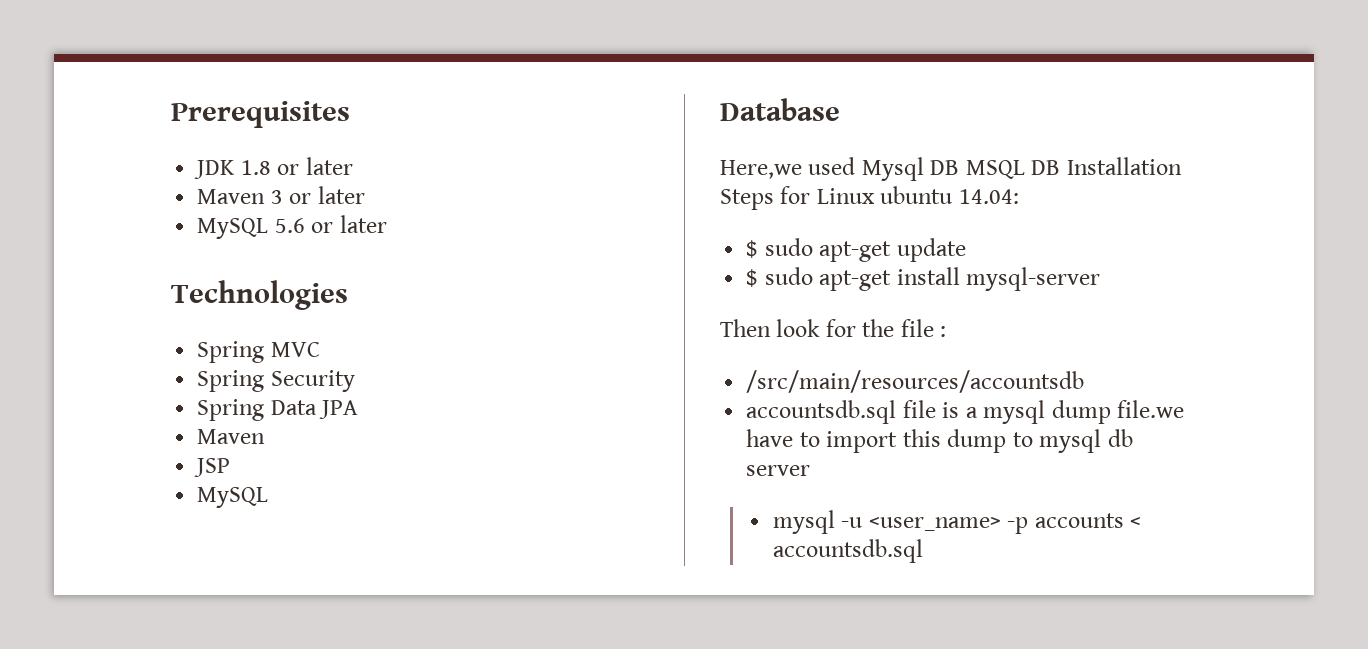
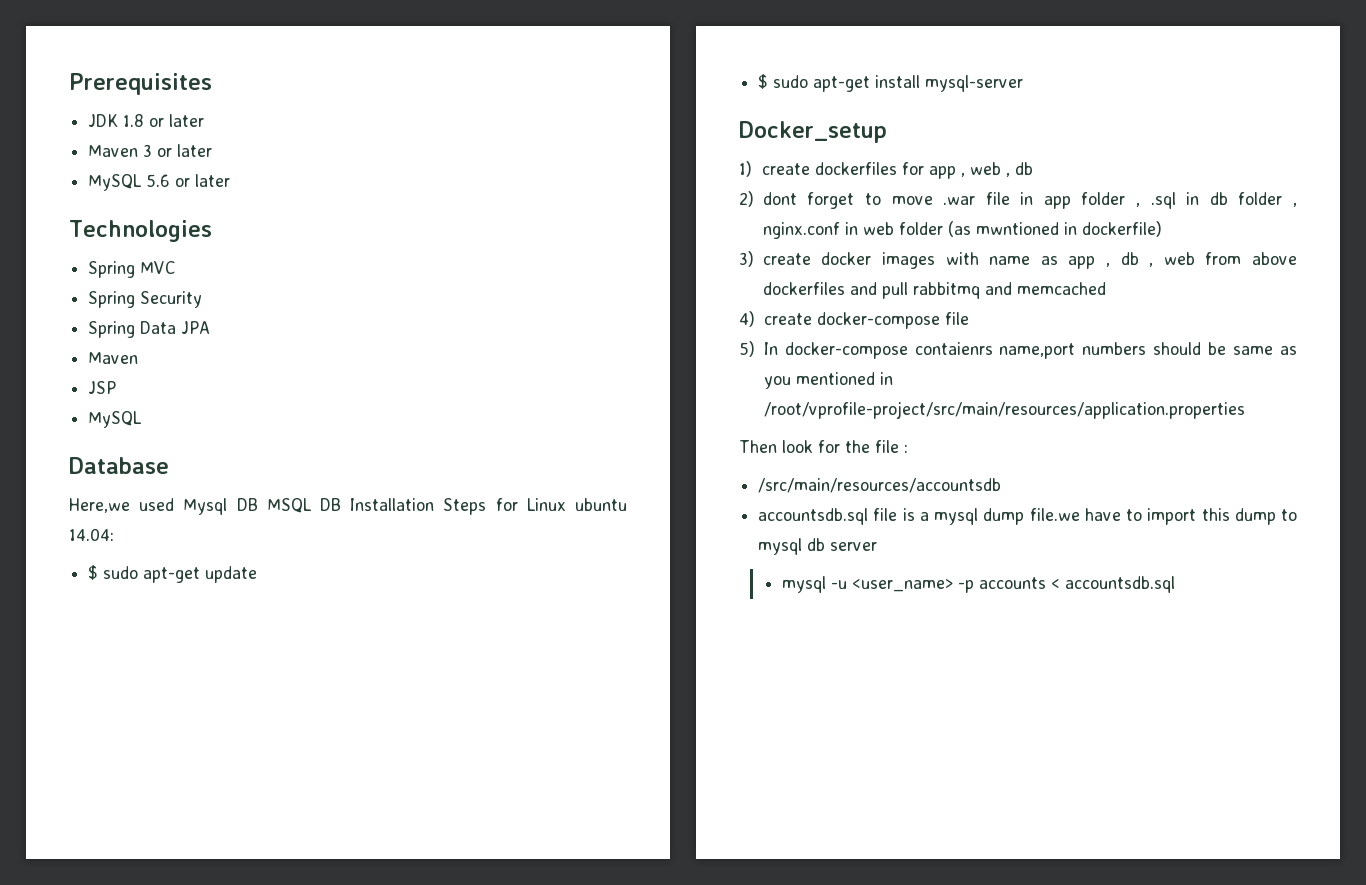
+ Docker_setup
+ 1) create dockerfiles for app , web , db
+ 2) dont forget to move .war file in app folder , .sql in db folder , nginx.conf in web folder (as mwntioned in dockerfile)
+ 3) create docker images with name as app , db , web from above dockerfiles and pull rabbitmq and memcached
+ 4) create docker-compose file
+ 5) In docker-compose contaienrs name,port numbers should be same as you mentioned in /root/vprofile-project/src/main/resources/application.properties

